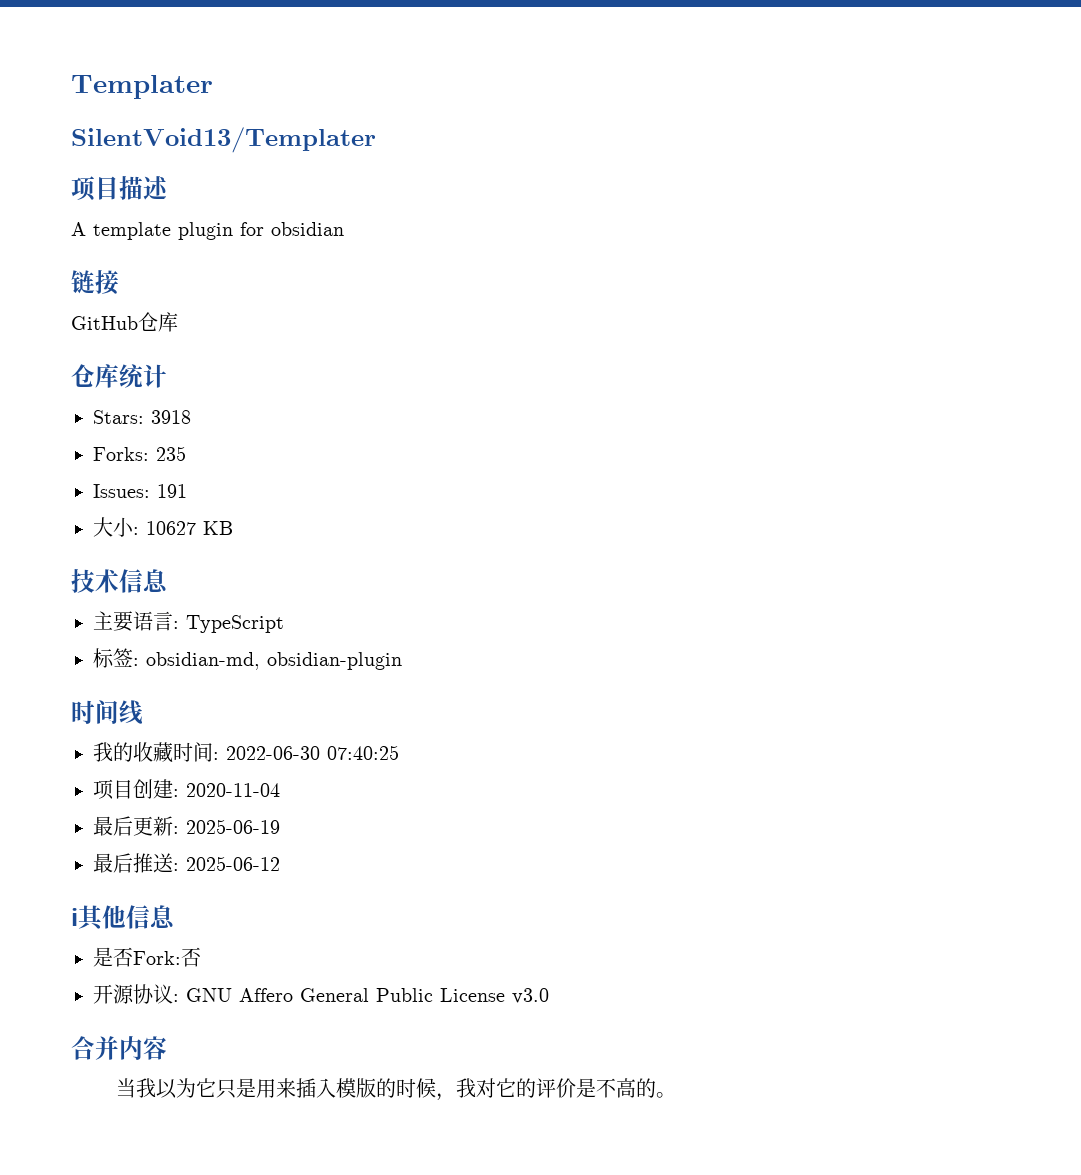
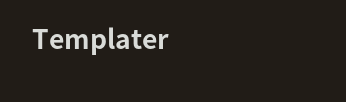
- SilentVoid13/Templater
- 项目描述
- A template plugin for obsidian
- 链接
- GitHub仓库
- 仓库统计
- Stars: 3918
- Forks: 235
- Issues: 191
- 大小: 10627 KB
- 技术信息
- 主要语言: TypeScript
- 标签: obsidian-md, obsidian-plugin
- 时间线
- 我的收藏时间: 2022-06-30 07:40:25
- 项目创建: 2020-11-04
- 最后更新: 2025-06-19
- 最后推送: 2025-06-12
- ℹ其他信息
- 是否Fork:否
- 开源协议: GNU Affero General Public License v3.0
- 合并内容
- 当我以为它只是用来插入模版的时候，我对它的评价是不高的。

